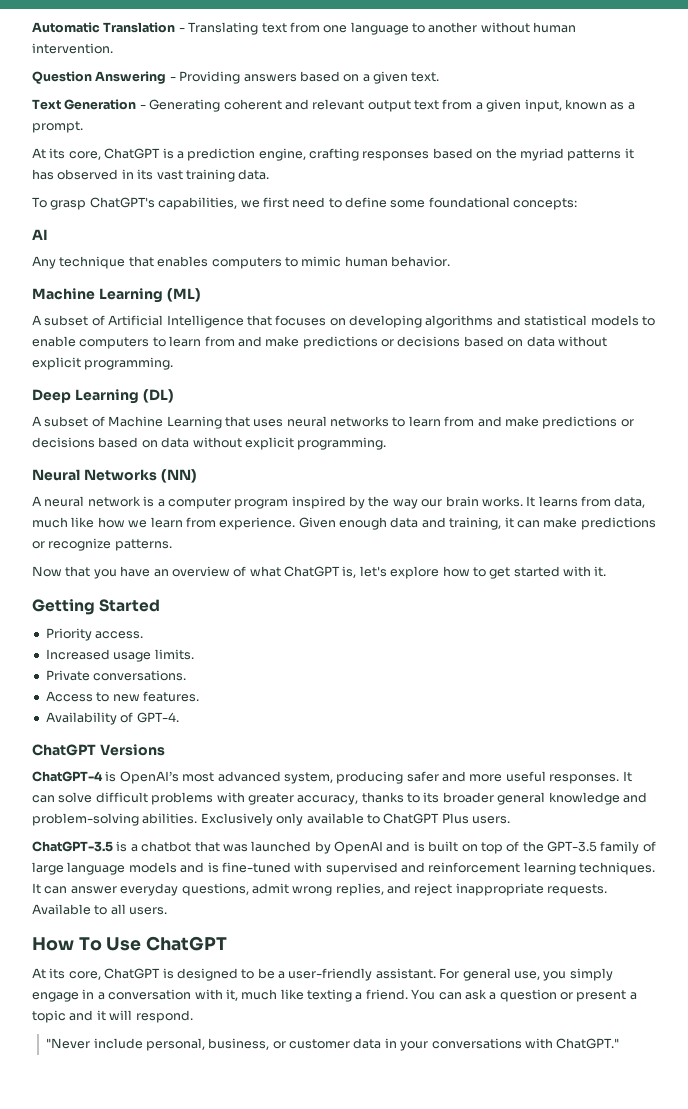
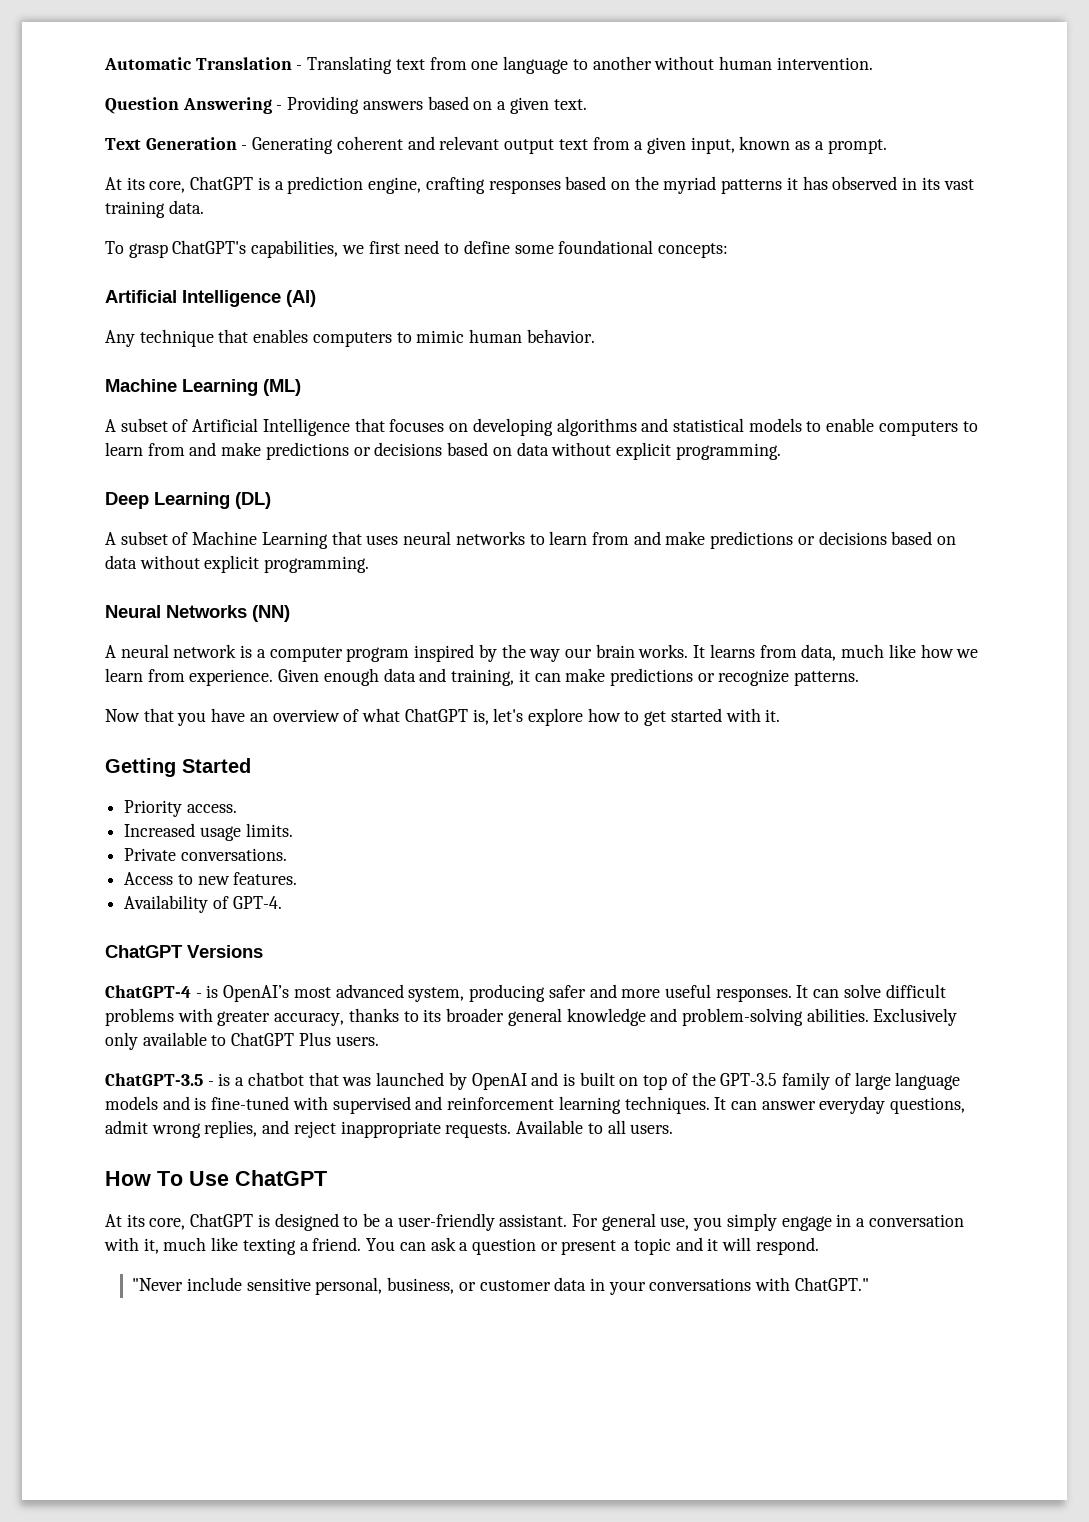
- AI
+ Artificial Intelligence (AI)
- ChatGPT-4 is OpenAI’s most advanced system, producing safer and more useful responses.
+ ChatGPT-4 - is OpenAI’s most advanced system, producing safer and more useful responses.
- ChatGPT-3.5 is a chatbot that was launched by OpenAI and is built on top of the GPT-3.5 family of large language models and is fine-tuned with supervised and reinforcement learning techniques.
+ ChatGPT-3.5 - is a chatbot that was launched by OpenAI and is built on top of the GPT-3.5 family of large language models and is fine-tuned with supervised and reinforcement learning techniques.
- "Never include personal, business, or customer data in your conversations with ChatGPT."
+ "Never include sensitive personal, business, or customer data in your conversations with ChatGPT."

